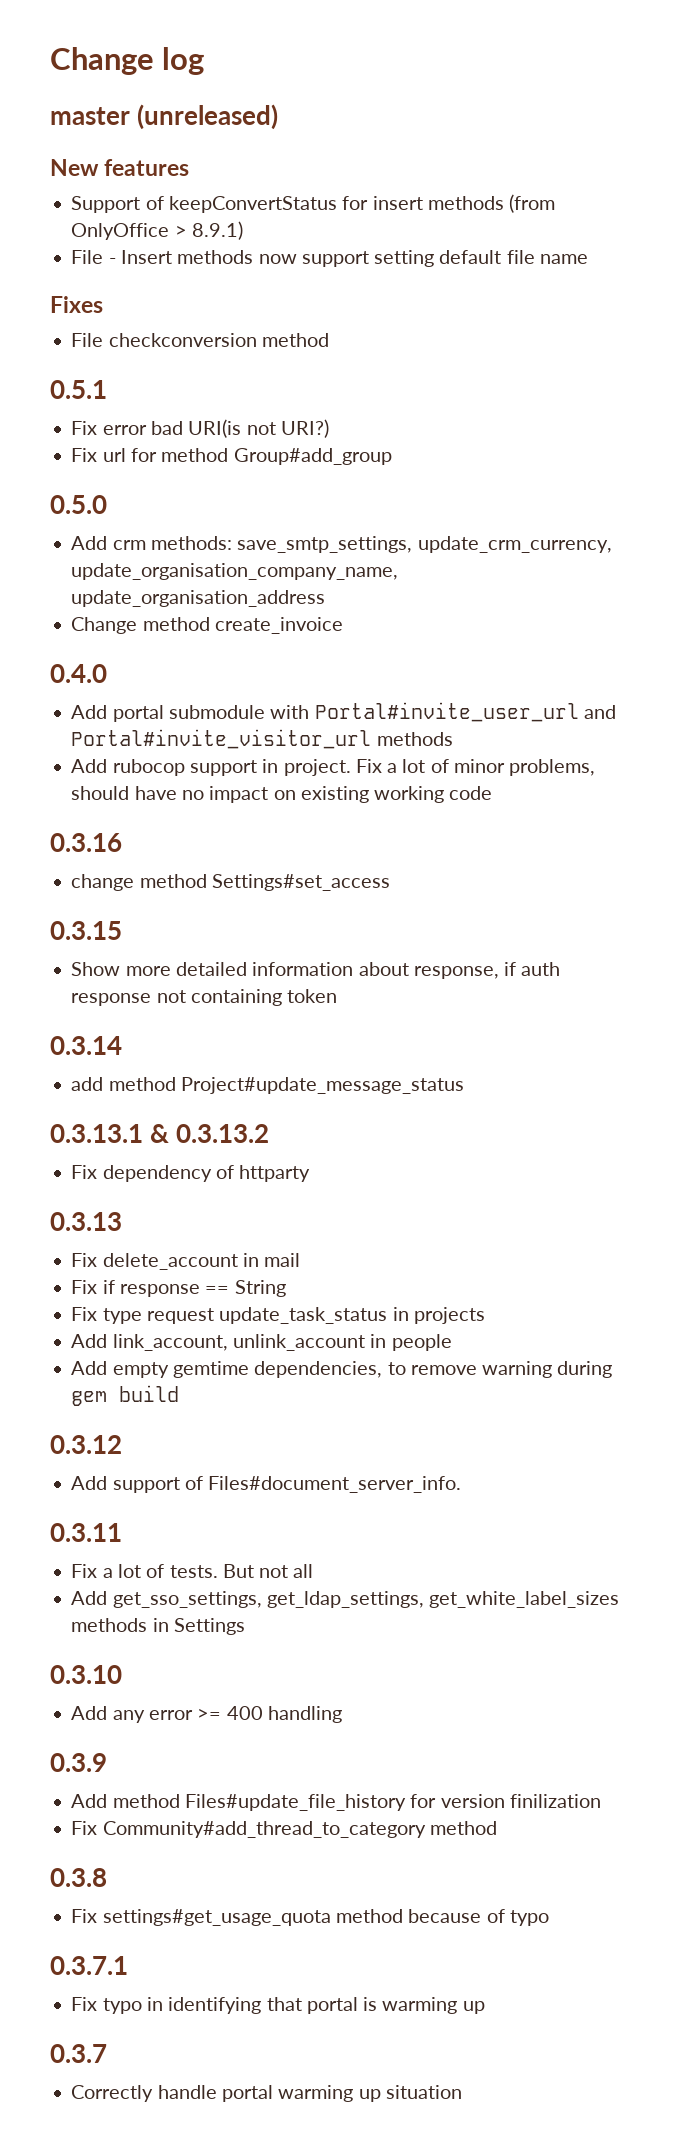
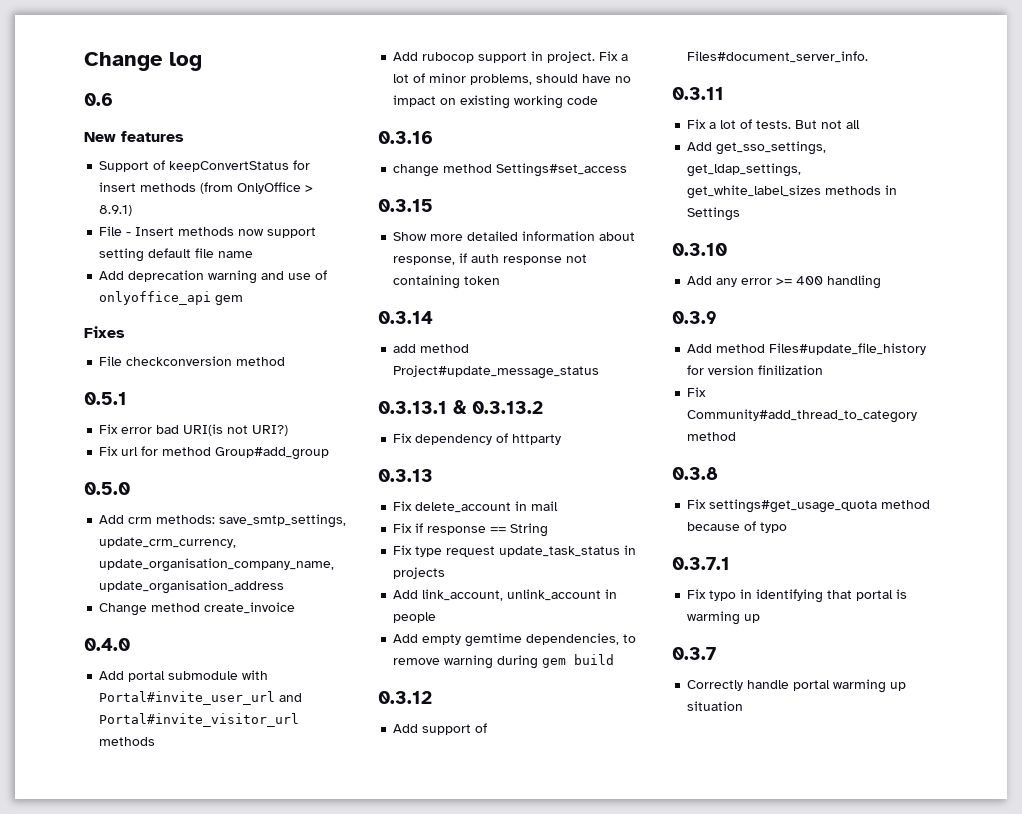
- master (unreleased)
+ 0.6
+ Add deprecation warning and use of onlyoffice_api gem

